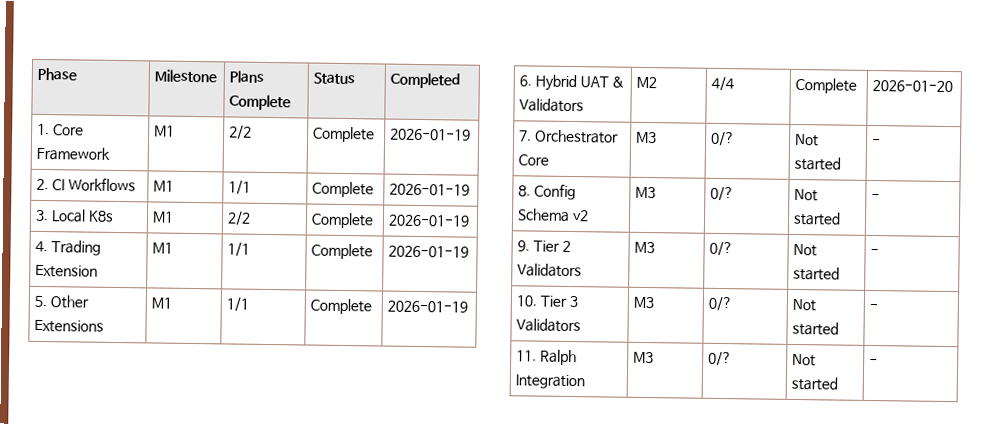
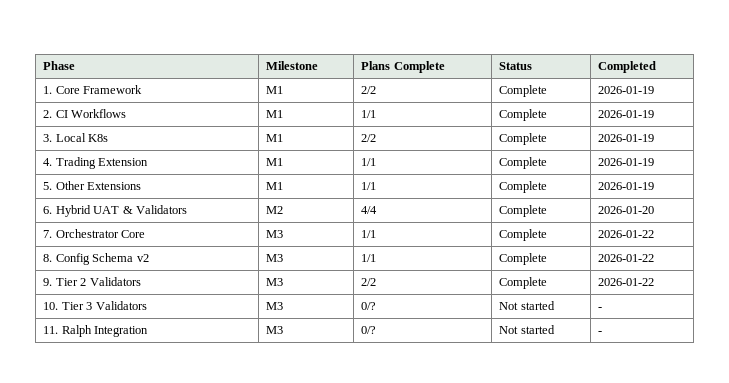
- 7. Orchestrator Core | M3 | 0/? | Not started | -
+ 7. Orchestrator Core | M3 | 1/1 | Complete | 2026-01-22
- 8. Config Schema v2 | M3 | 0/? | Not started | -
+ 8. Config Schema v2 | M3 | 1/1 | Complete | 2026-01-22
- 9. Tier 2 Validators | M3 | 0/? | Not started | -
+ 9. Tier 2 Validators | M3 | 2/2 | Complete | 2026-01-22

